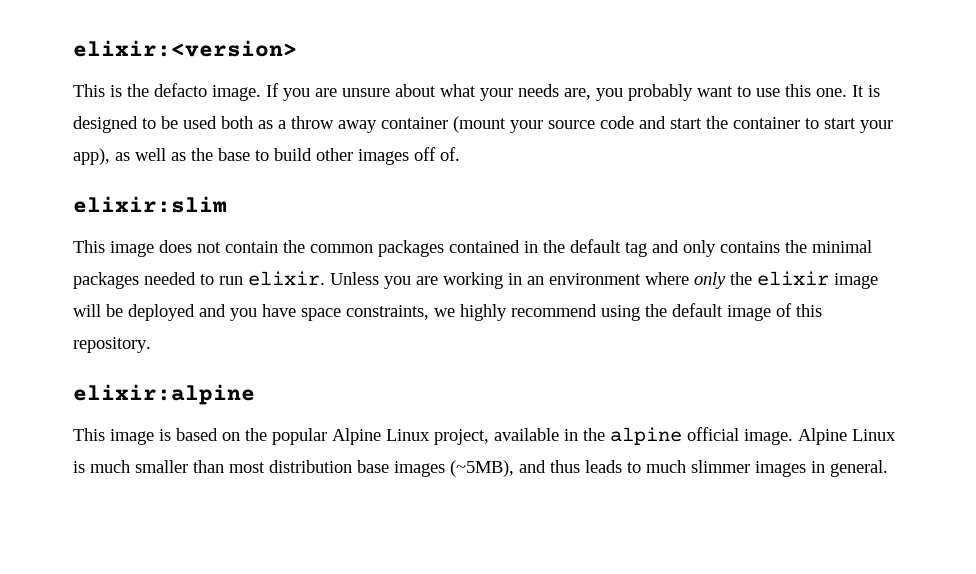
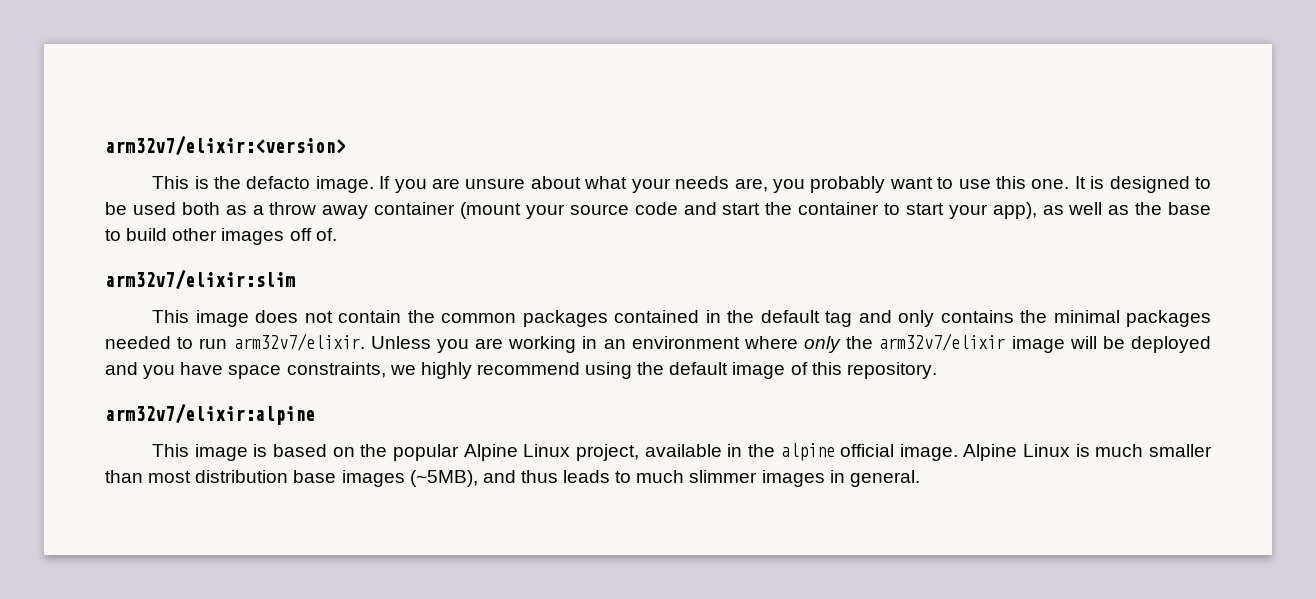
- elixir:<version>
+ arm32v7/elixir:<version>
- elixir:slim
+ arm32v7/elixir:slim
- This image does not contain the common packages contained in the default tag and only contains the minimal packages needed to run elixir.
+ This image does not contain the common packages contained in the default tag and only contains the minimal packages needed to run arm32v7/elixir.
- Unless you are working in an environment where only the elixir image will be deployed and you have space constraints, we highly recommend using the default image of this repository.
+ Unless you are working in an environment where only the arm32v7/elixir image will be deployed and you have space constraints, we highly recommend using the default image of this repository.
- elixir:alpine
+ arm32v7/elixir:alpine

